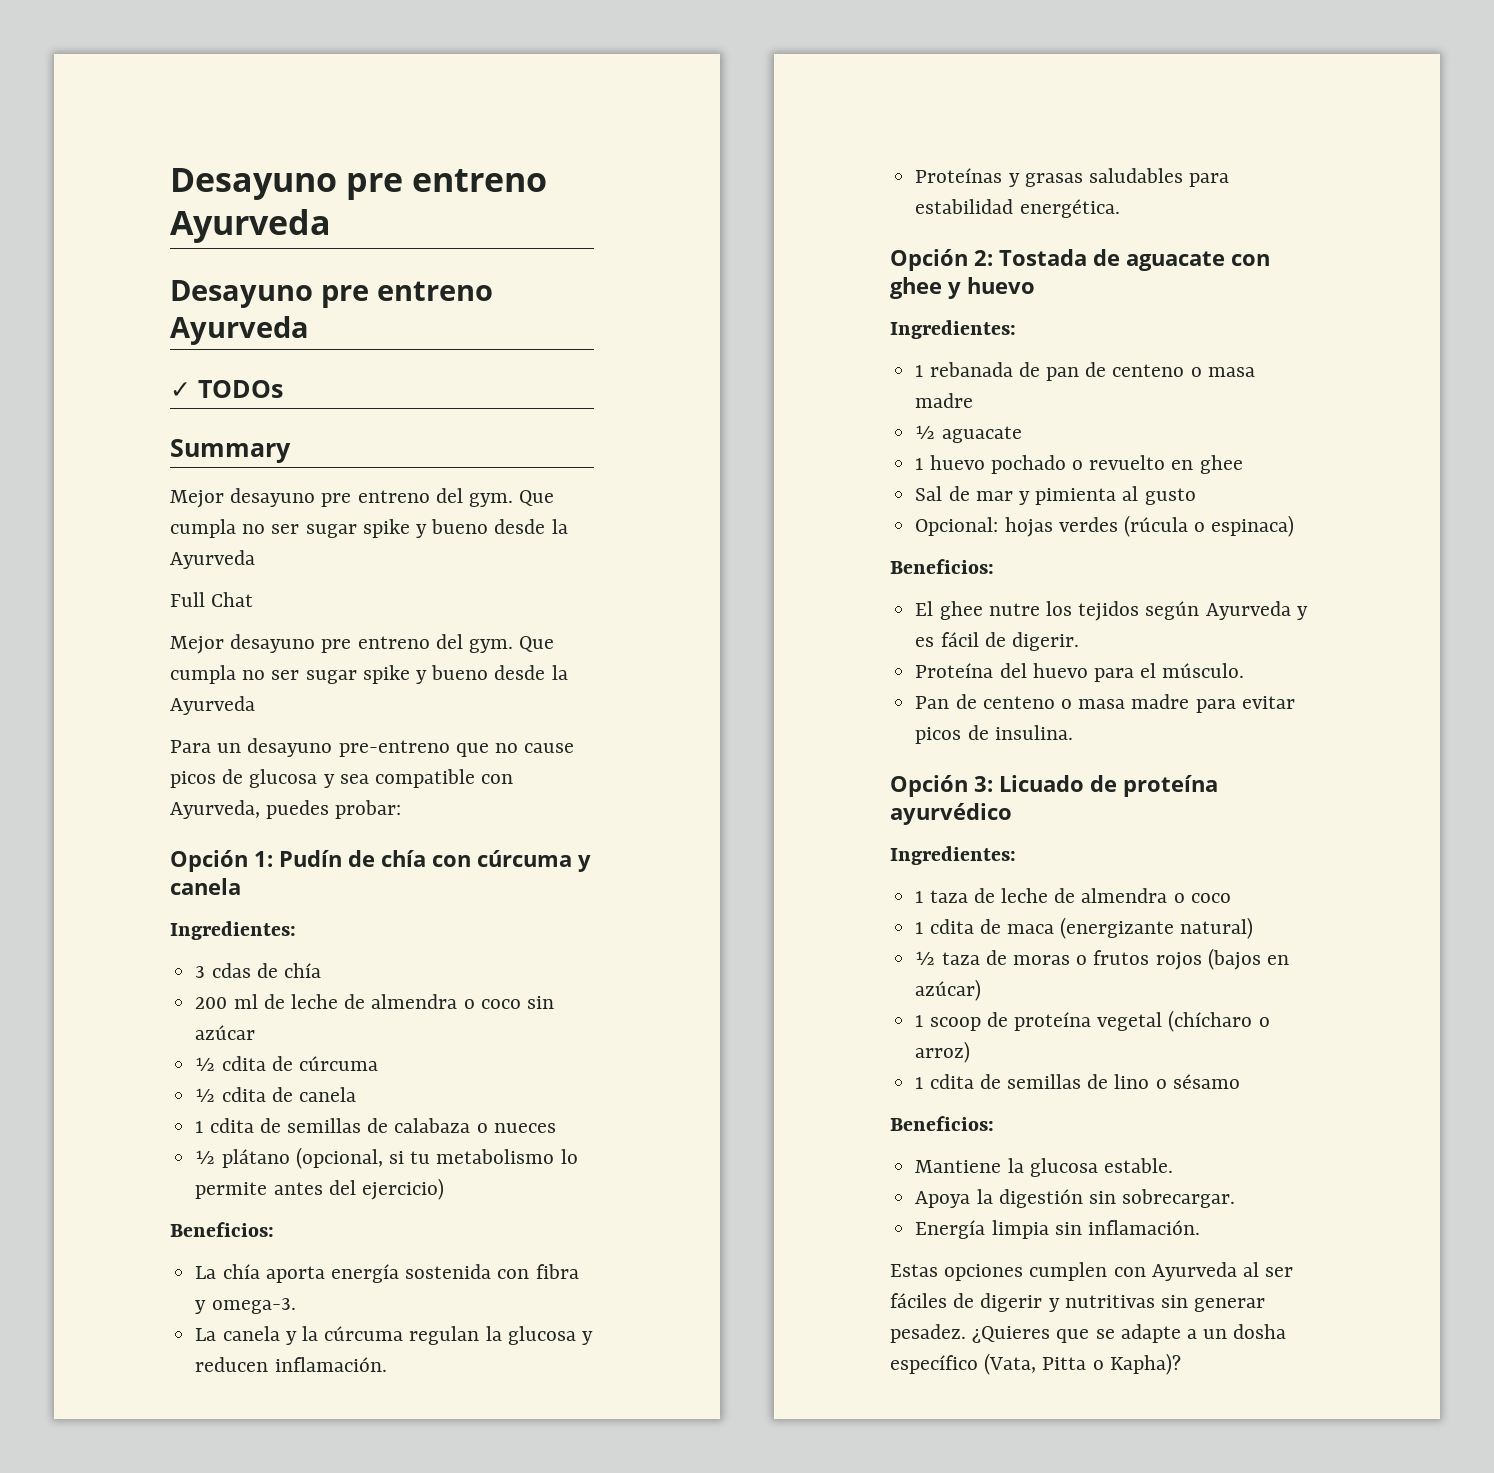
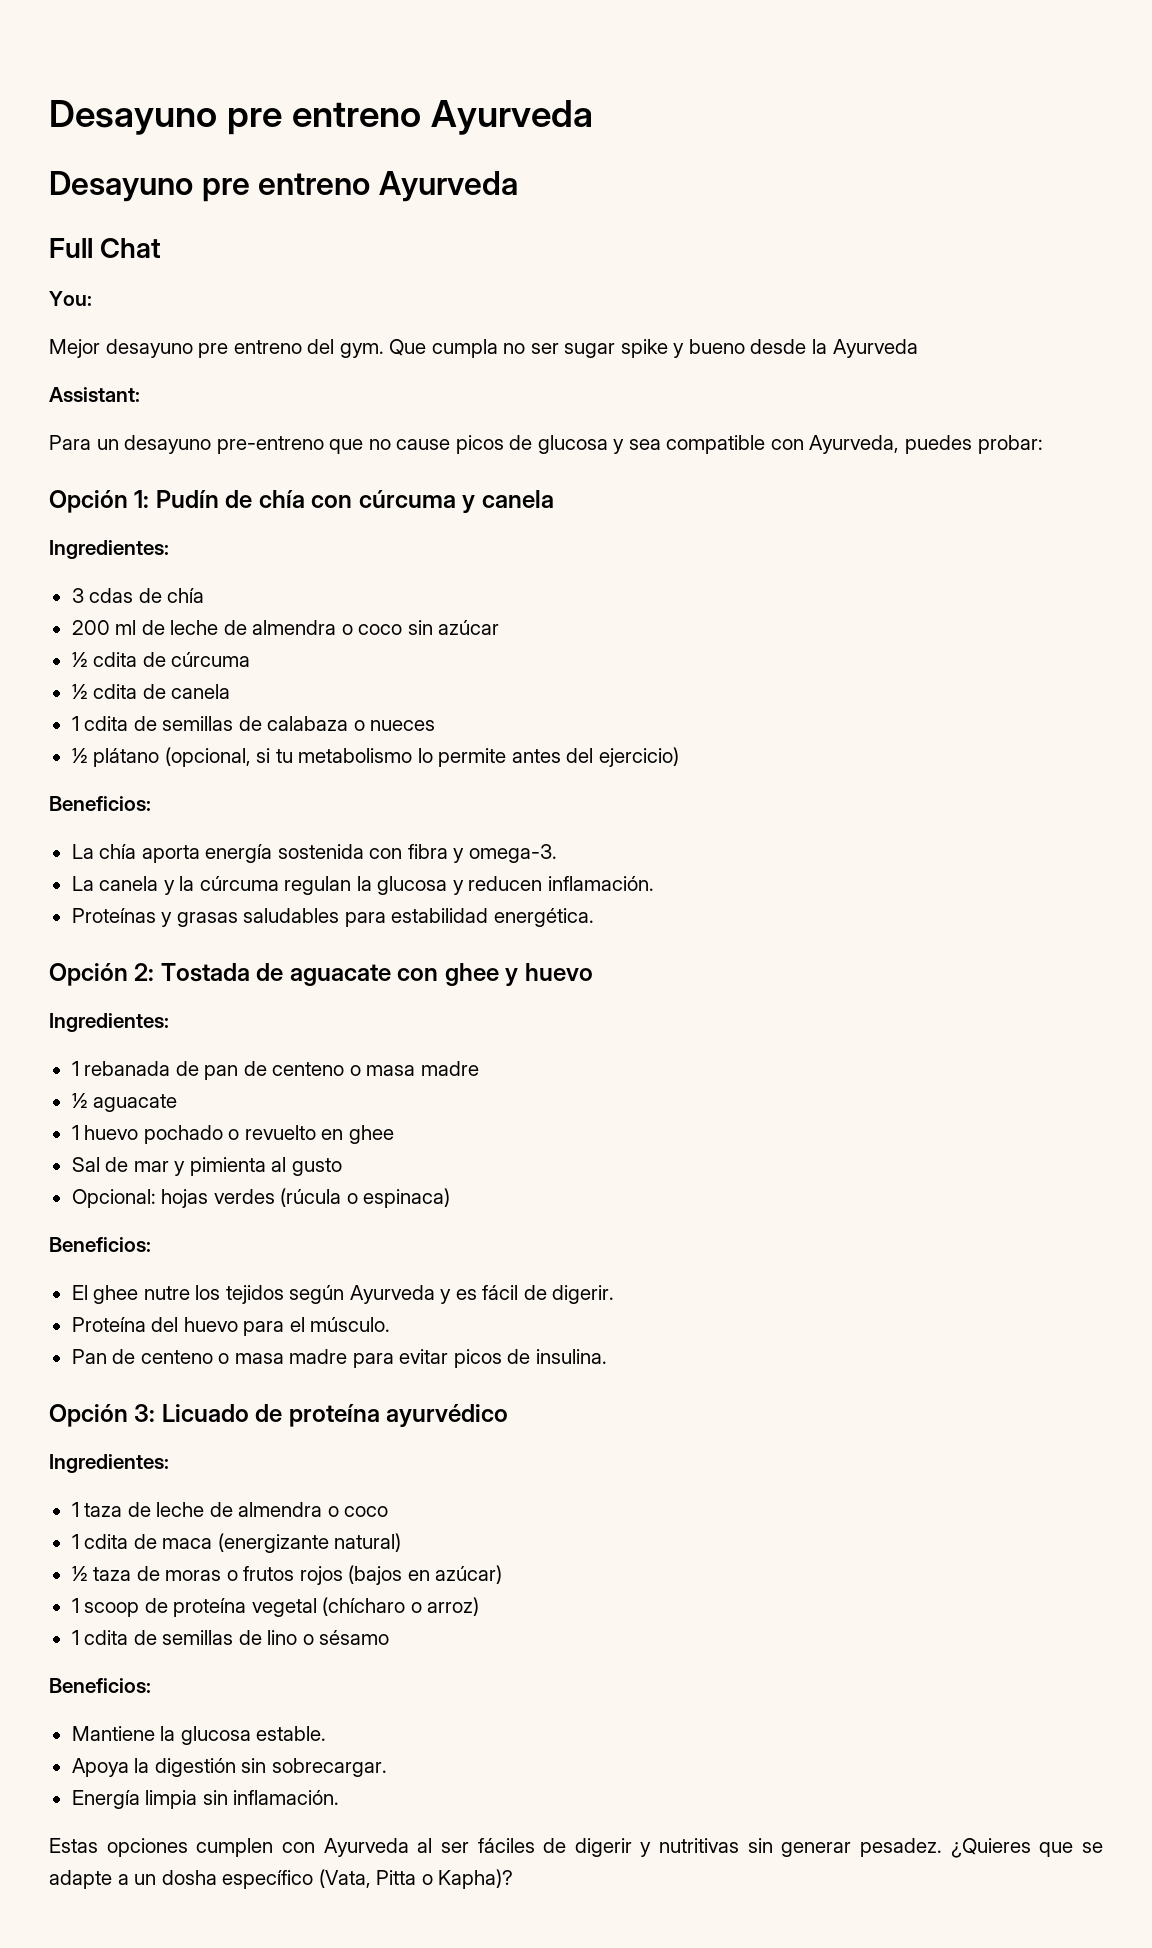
- ✓ TODOs
- Summary
+ Full Chat
+ You:
- Full Chat
- Mejor desayuno pre entreno del gym. Que cumpla no ser sugar spike y bueno desde la Ayurveda
+ Assistant:

